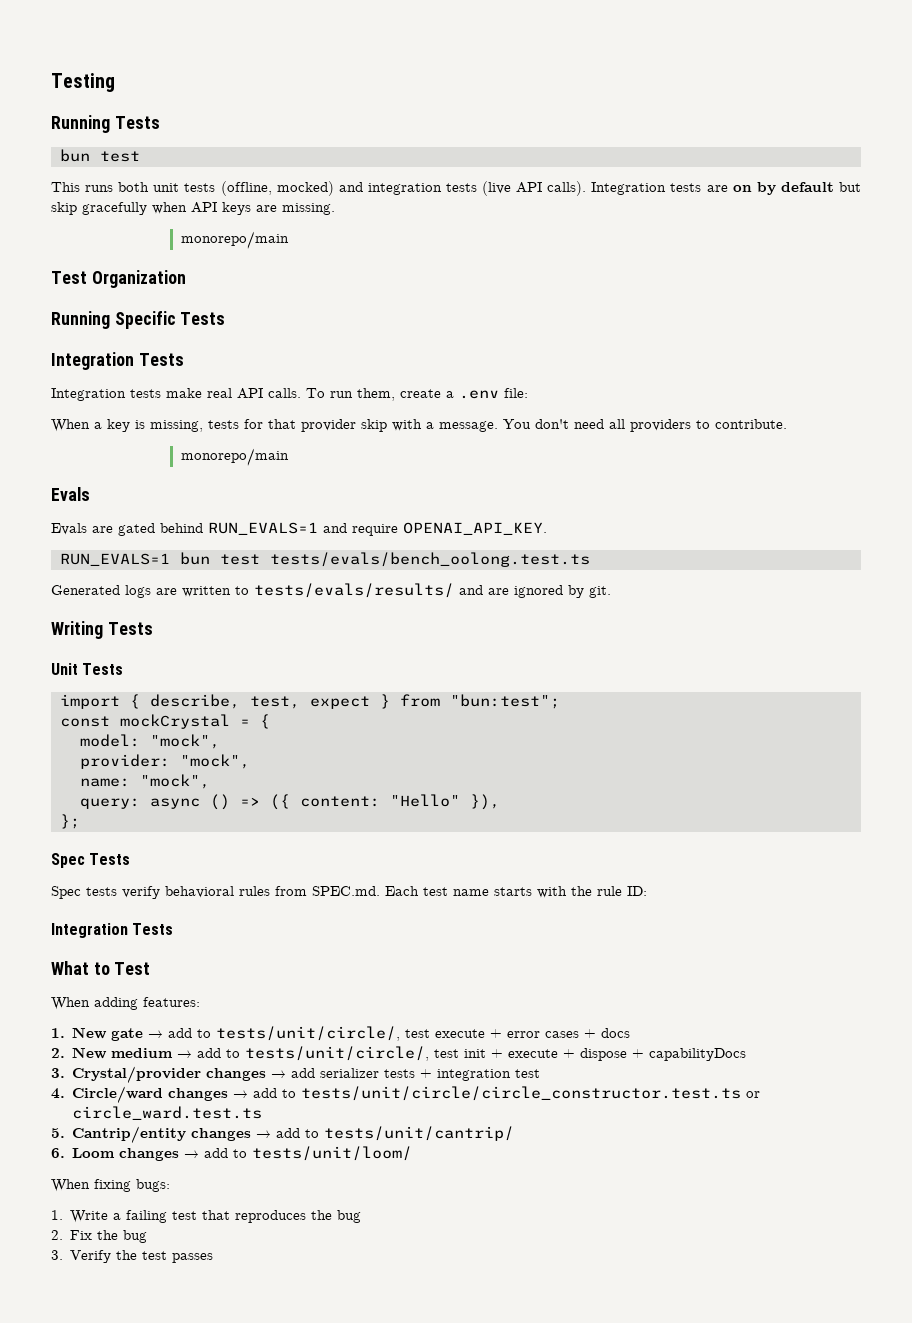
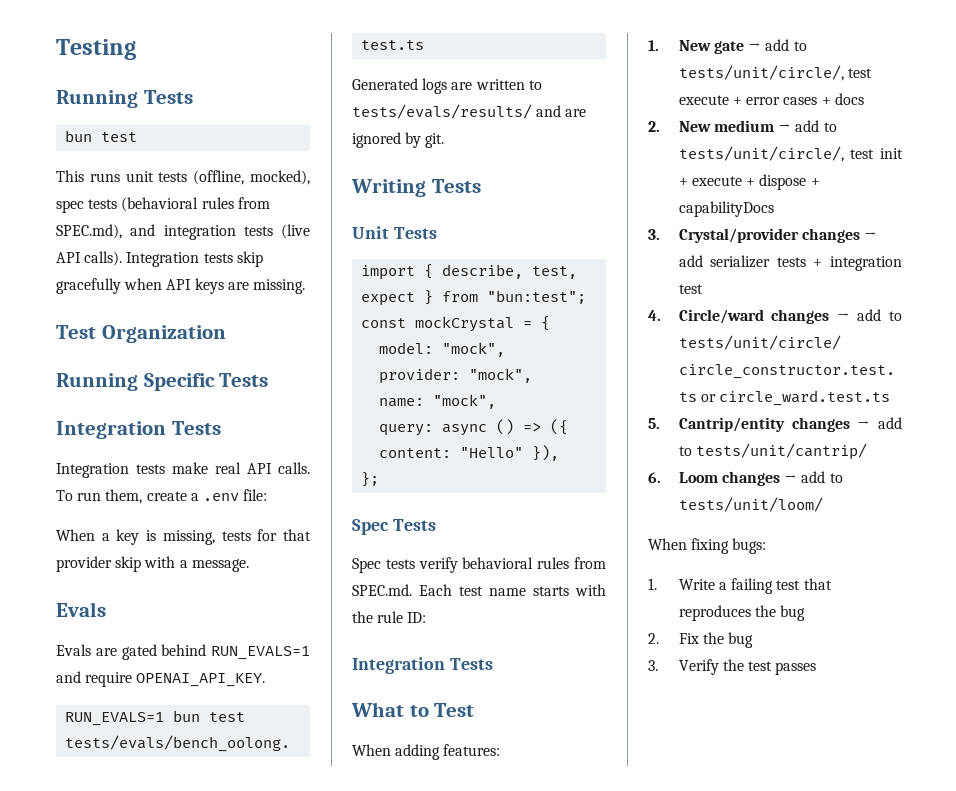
- This runs both unit tests (offline, mocked) and integration tests (live API calls).
+ This runs unit tests (offline, mocked), spec tests (behavioral rules from SPEC.md), and integration tests (live API calls).
- Integration tests are on by default but skip gracefully when API keys are missing.
- monorepo/main
+ Integration tests skip gracefully when API keys are missing.
- You don't need all providers to contribute.
- monorepo/main

